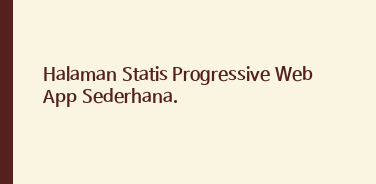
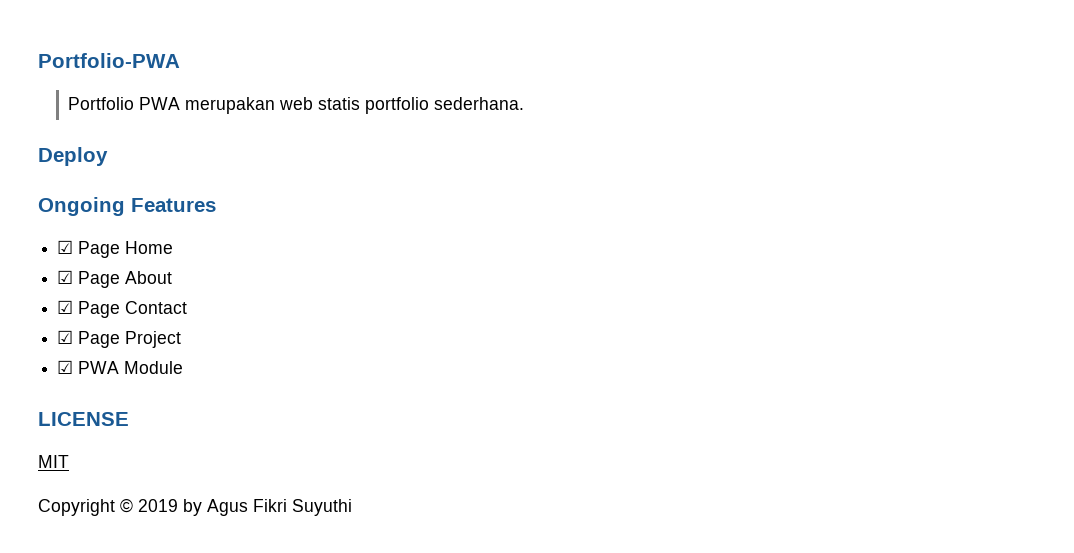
- Halaman Statis Progressive Web App Sederhana.
+ Portfolio-PWA
+ Portfolio PWA merupakan web statis portfolio sederhana.
+ Deploy
+ Ongoing Features
+ ☑ Page Home
+ ☑ Page About
+ ☑ Page Contact
+ ☑ Page Project
+ ☑ PWA Module
+ LICENSE
+ MIT
+ Copyright © 2019 by Agus Fikri Suyuthi

